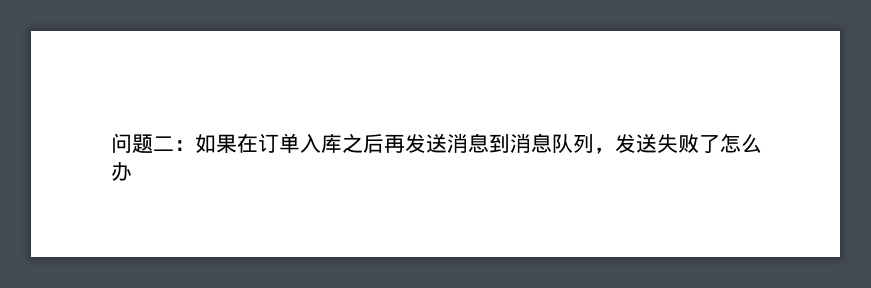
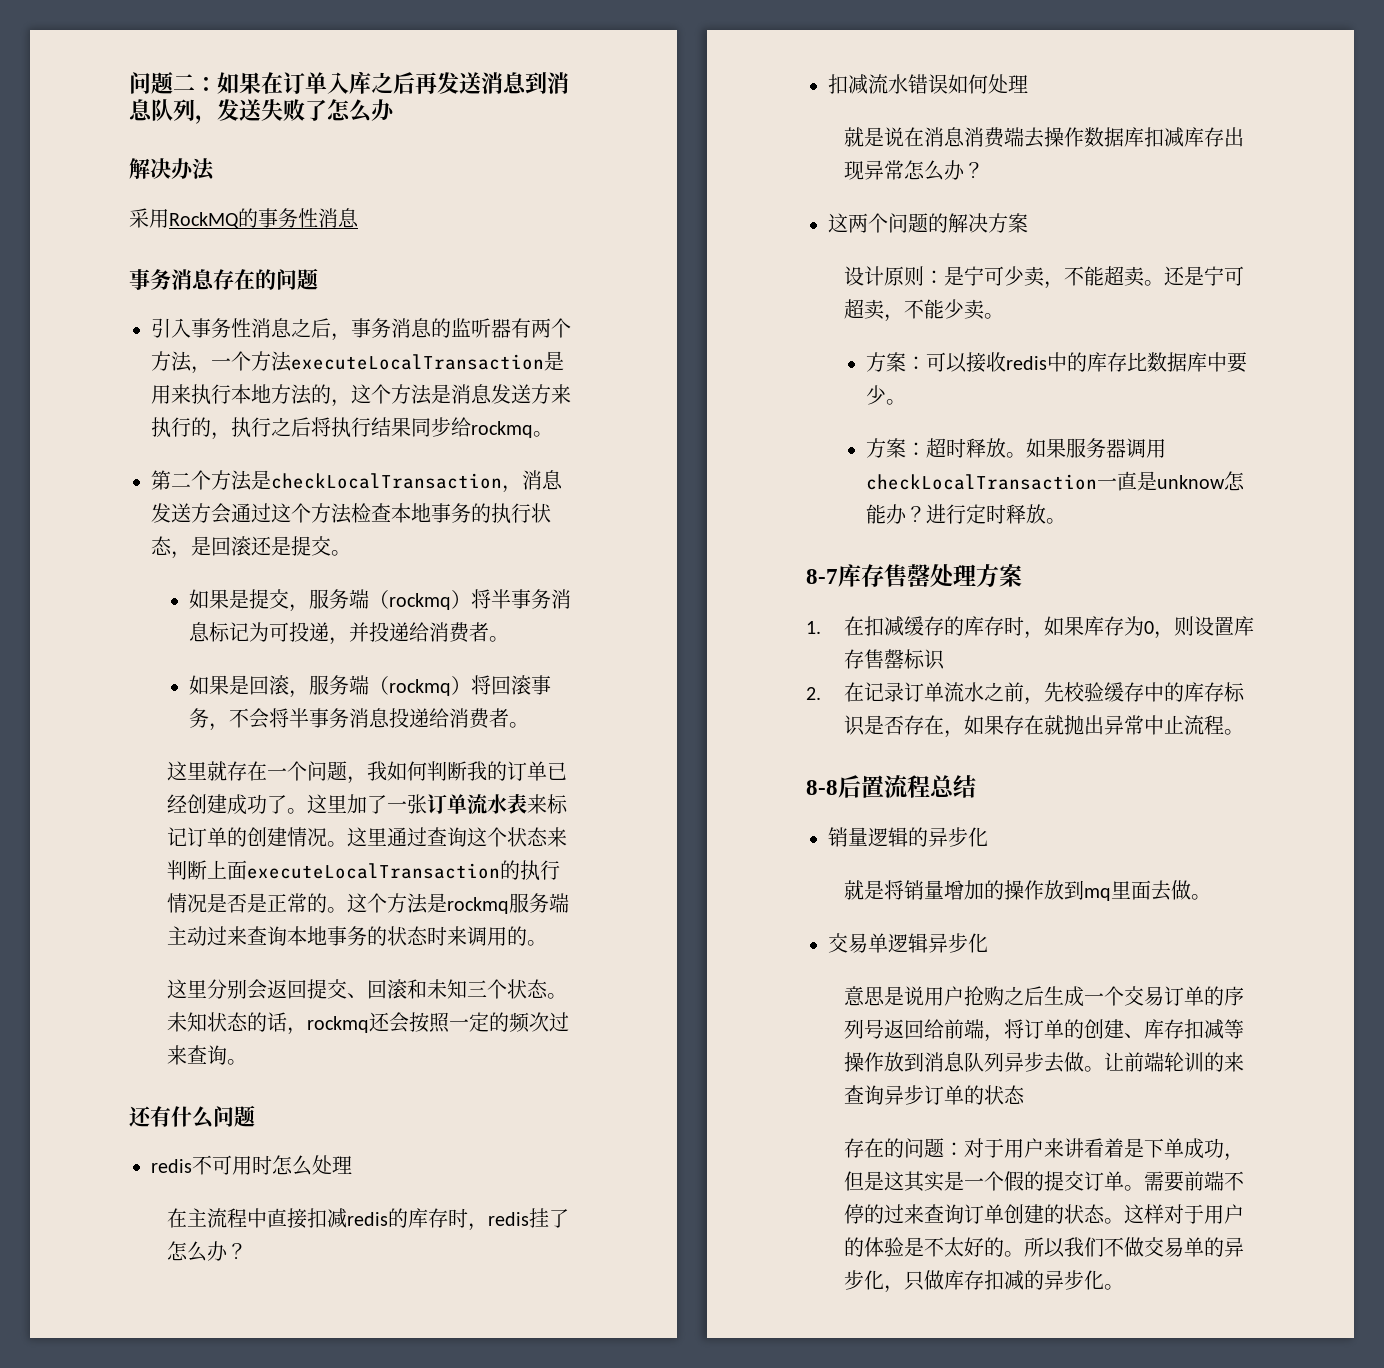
+ 解决办法
+ 采用RockMQ的事务性消息
+ 事务消息存在的问题
+ 引入事务性消息之后，事务消息的监听器有两个方法，一个方法executeLocalTransaction是用来执行本地方法的，这个方法是消息发送方来执行的，执行之后将执行结果同步给rockmq。
+ 第二个方法是checkLocalTransaction，消息发送方会通过这个方法检查本地事务的执行状态，是回滚还是提交。
+ 如果是提交，服务端（rockmq）将半事务消息标记为可投递，并投递给消费者。
+ 如果是回滚，服务端（rockmq）将回滚事务，不会将半事务消息投递给消费者。
+ 这里就存在一个问题，我如何判断我的订单已经创建成功了。这里加了一张订单流水表来标记订单的创建情况。这里通过查询这个状态来判断上面executeLocalTransaction的执行情况是否是正常的。这个方法是rockmq服务端主动过来查询本地事务的状态时来调用的。
+ 这里分别会返回提交、回滚和未知三个状态。未知状态的话，rockmq还会按照一定的频次过来查询。
+ 还有什么问题
+ redis不可用时怎么处理
+ 在主流程中直接扣减redis的库存时，redis挂了怎么办？
+ 扣减流水错误如何处理
+ 就是说在消息消费端去操作数据库扣减库存出现异常怎么办？
+ 这两个问题的解决方案
+ 设计原则：是宁可少卖，不能超卖。还是宁可超卖，不能少卖。
+ 方案：可以接收redis中的库存比数据库中要少。
+ 方案：超时释放。如果服务器调用checkLocalTransaction一直是unknow怎能办？进行定时释放。
+ 8-7库存售罄处理方案
+ 1.在扣减缓存的库存时，如果库存为0，则设置库存售罄标识
+ 2.在记录订单流水之前，先校验缓存中的库存标识是否存在，如果存在就抛出异常中止流程。
+ 8-8后置流程总结
+ 销量逻辑的异步化
+ 就是将销量增加的操作放到mq里面去做。
+ 交易单逻辑异步化
+ 意思是说用户抢购之后生成一个交易订单的序列号返回给前端，将订单的创建、库存扣减等操作放到消息队列异步去做。让前端轮训的来查询异步订单的状态
+ 存在的问题：对于用户来讲看着是下单成功，但是这其实是一个假的提交订单。需要前端不停的过来查询订单创建的状态。这样对于用户的体验是不太好的。所以我们不做交易单的异步化，只做库存扣减的异步化。

